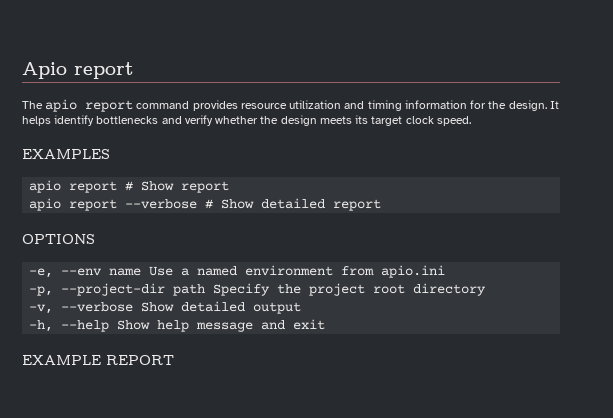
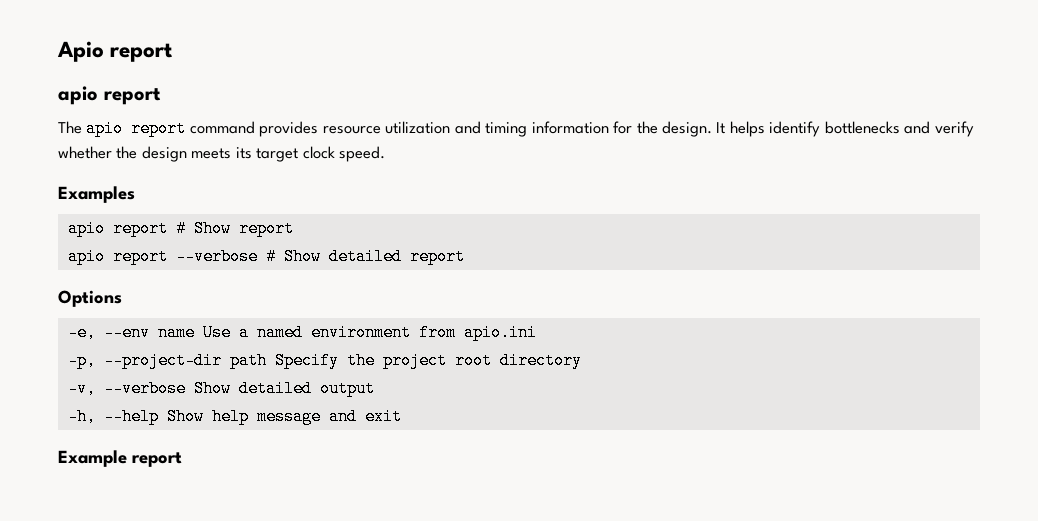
  Apio report
+ apio report
- EXAMPLES
+ Examples
- OPTIONS
+ Options
- EXAMPLE REPORT
+ Example report

